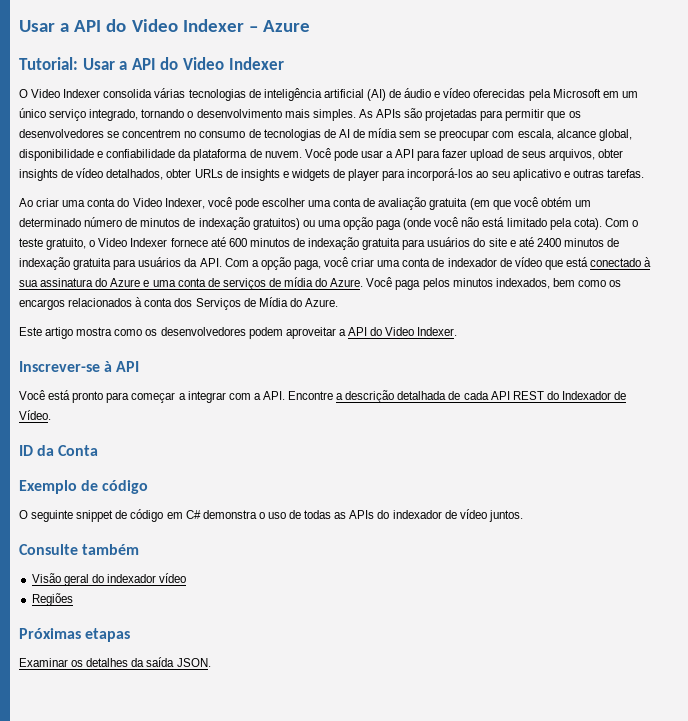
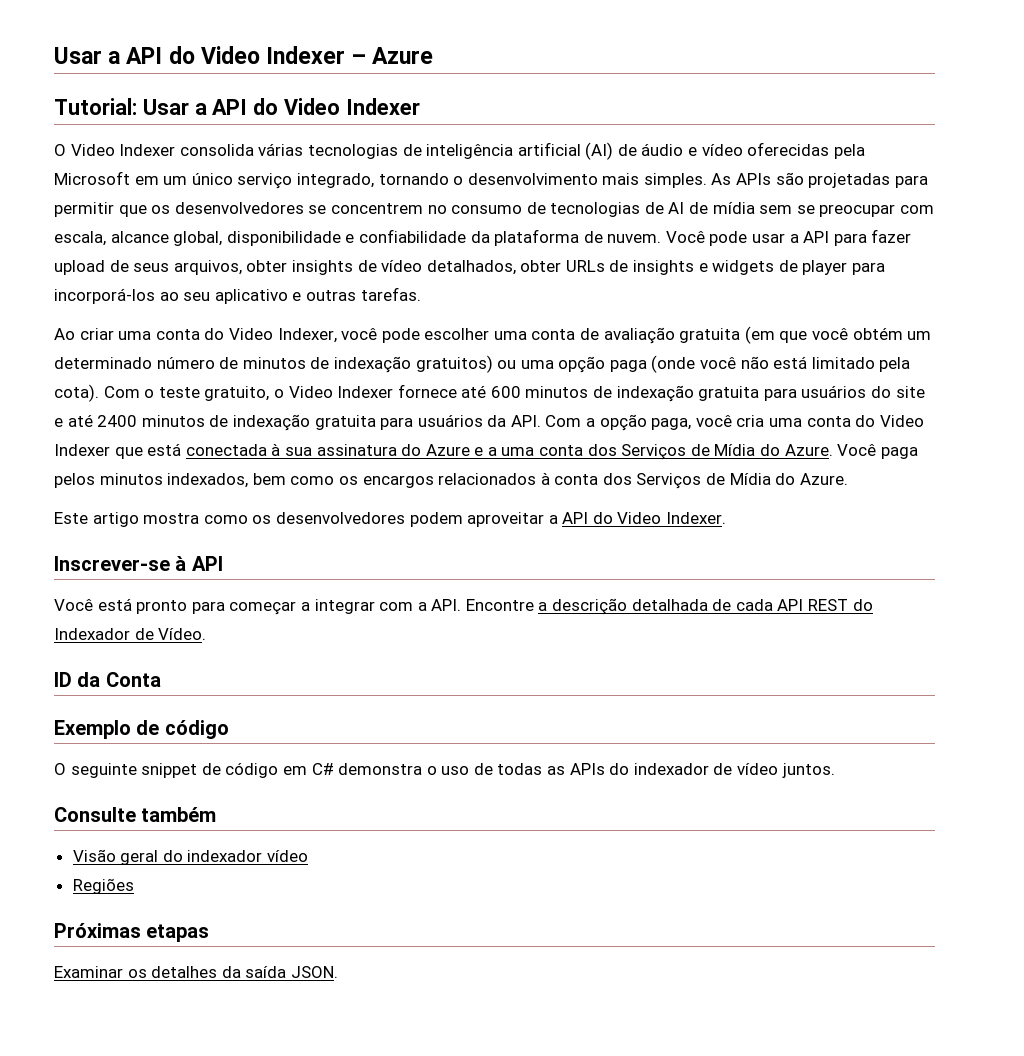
- Com o teste gratuito, o Video Indexer fornece até 600 minutos de indexação gratuita para usuários do site e até 2400 minutos de indexação gratuita para usuários da API. Com a opção paga, você criar uma conta de indexador de vídeo que está conectado à sua assinatura do Azure e uma conta de serviços de mídia do Azure.
+ Com o teste gratuito, o Video Indexer fornece até 600 minutos de indexação gratuita para usuários do site e até 2400 minutos de indexação gratuita para usuários da API. Com a opção paga, você cria uma conta do Video Indexer que está conectada à sua assinatura do Azure e a uma conta dos Serviços de Mídia do Azure.

